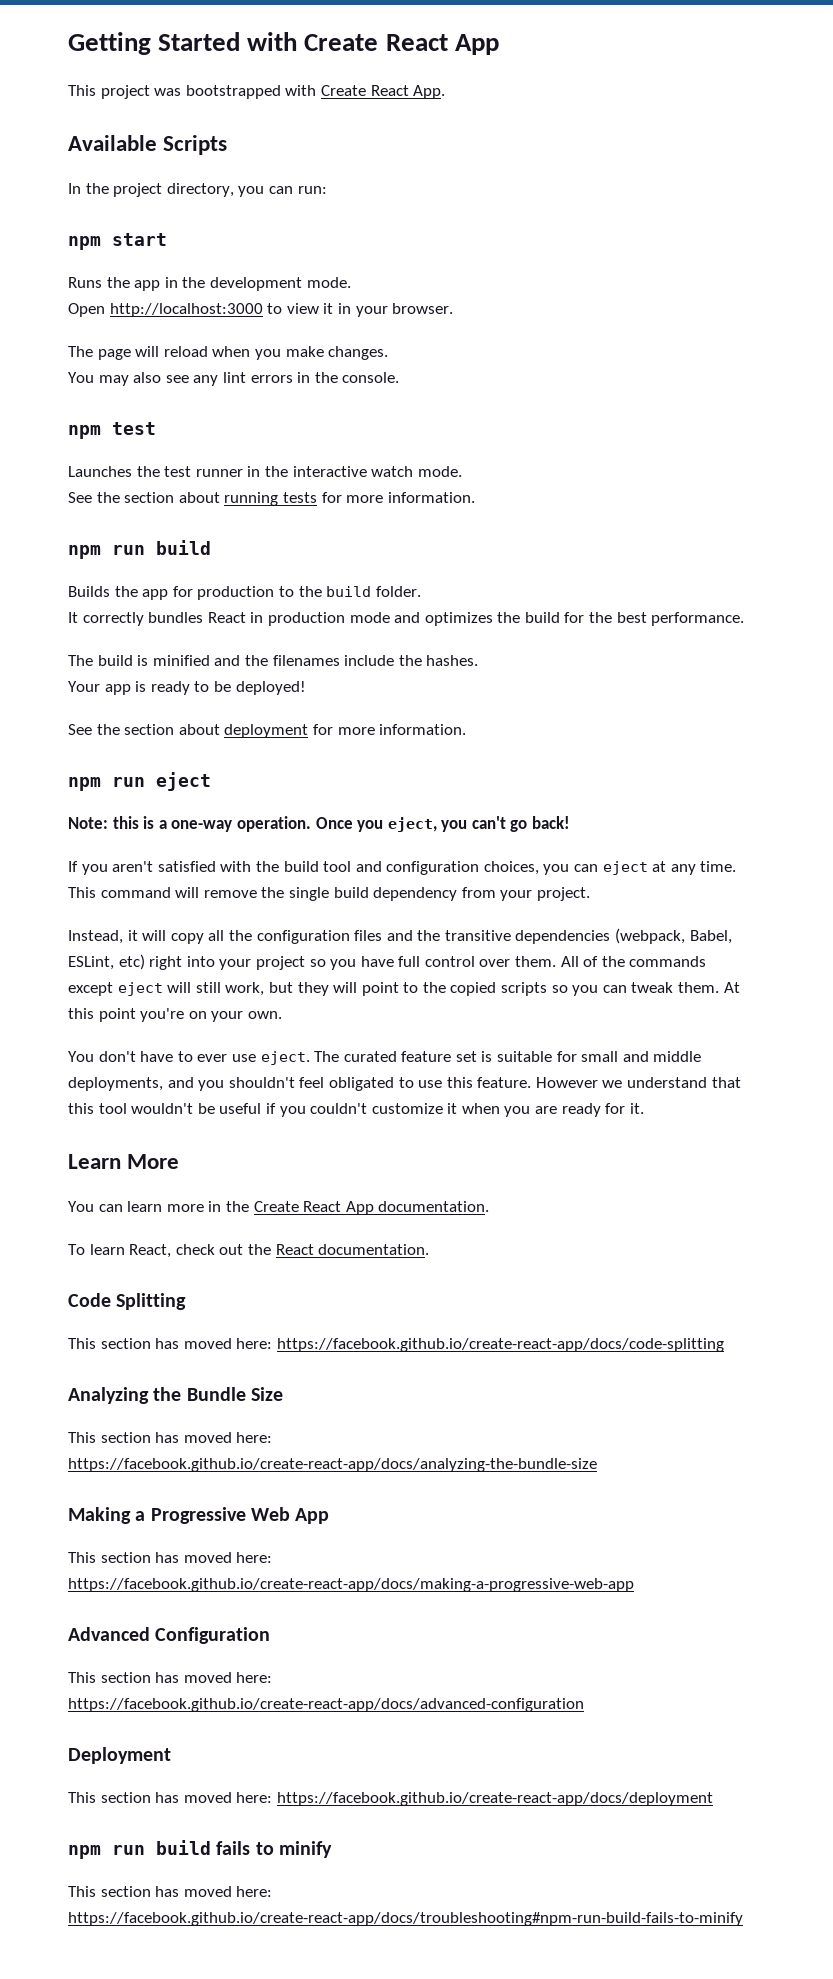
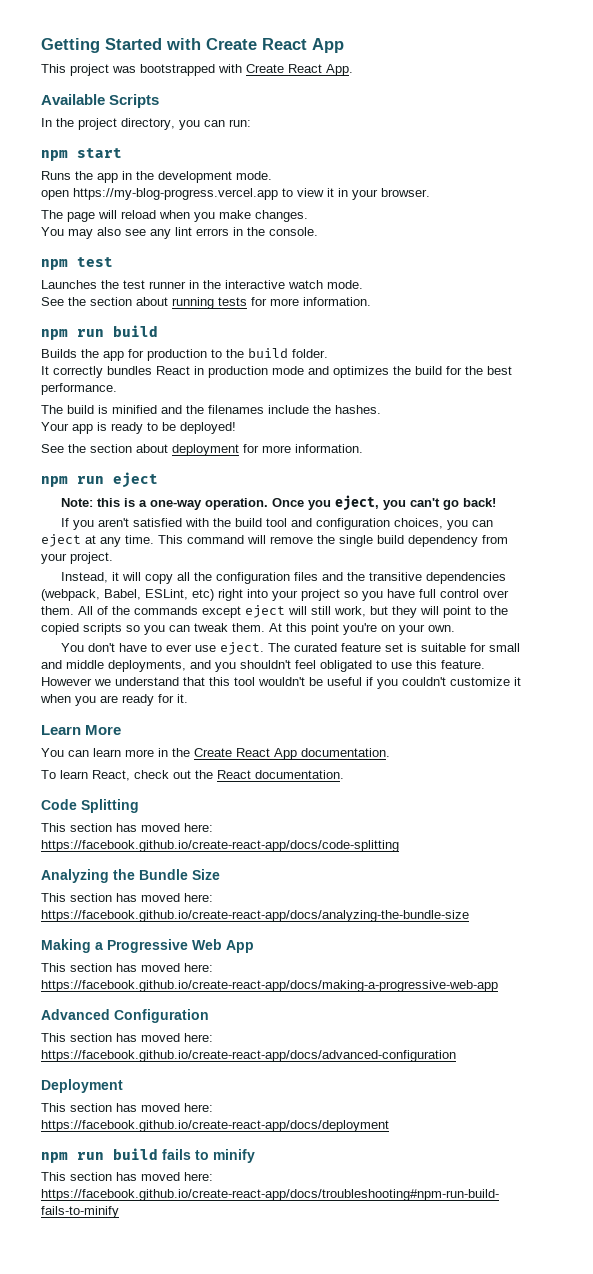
- Open http://localhost:3000 to view it in your browser.
+ open https://my-blog-progress.vercel.app to view it in your browser.

